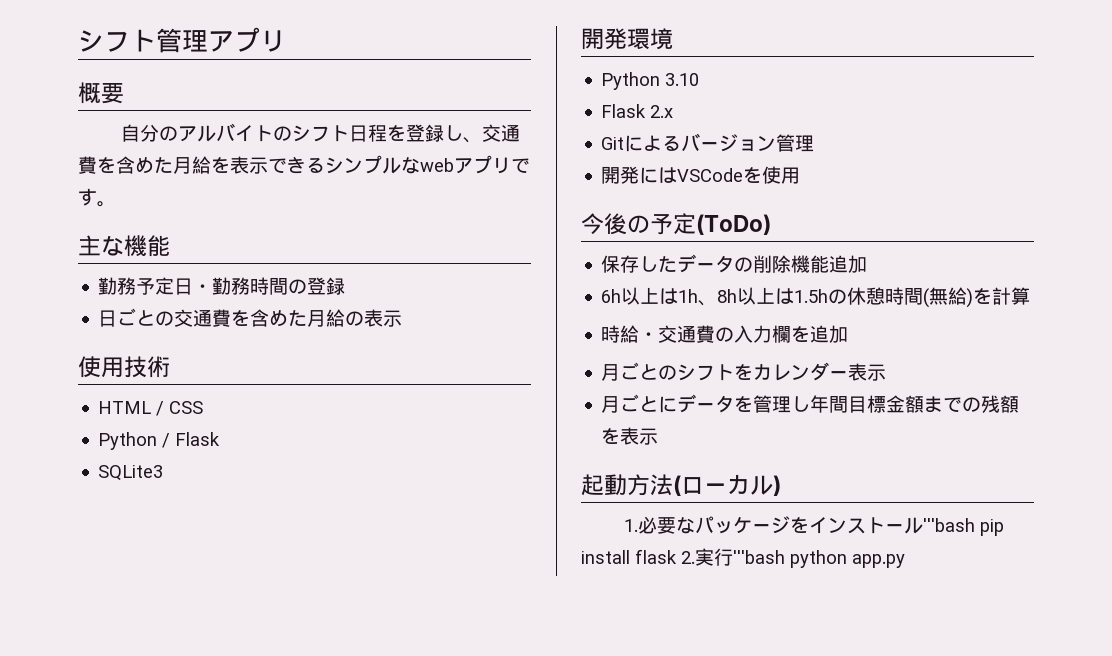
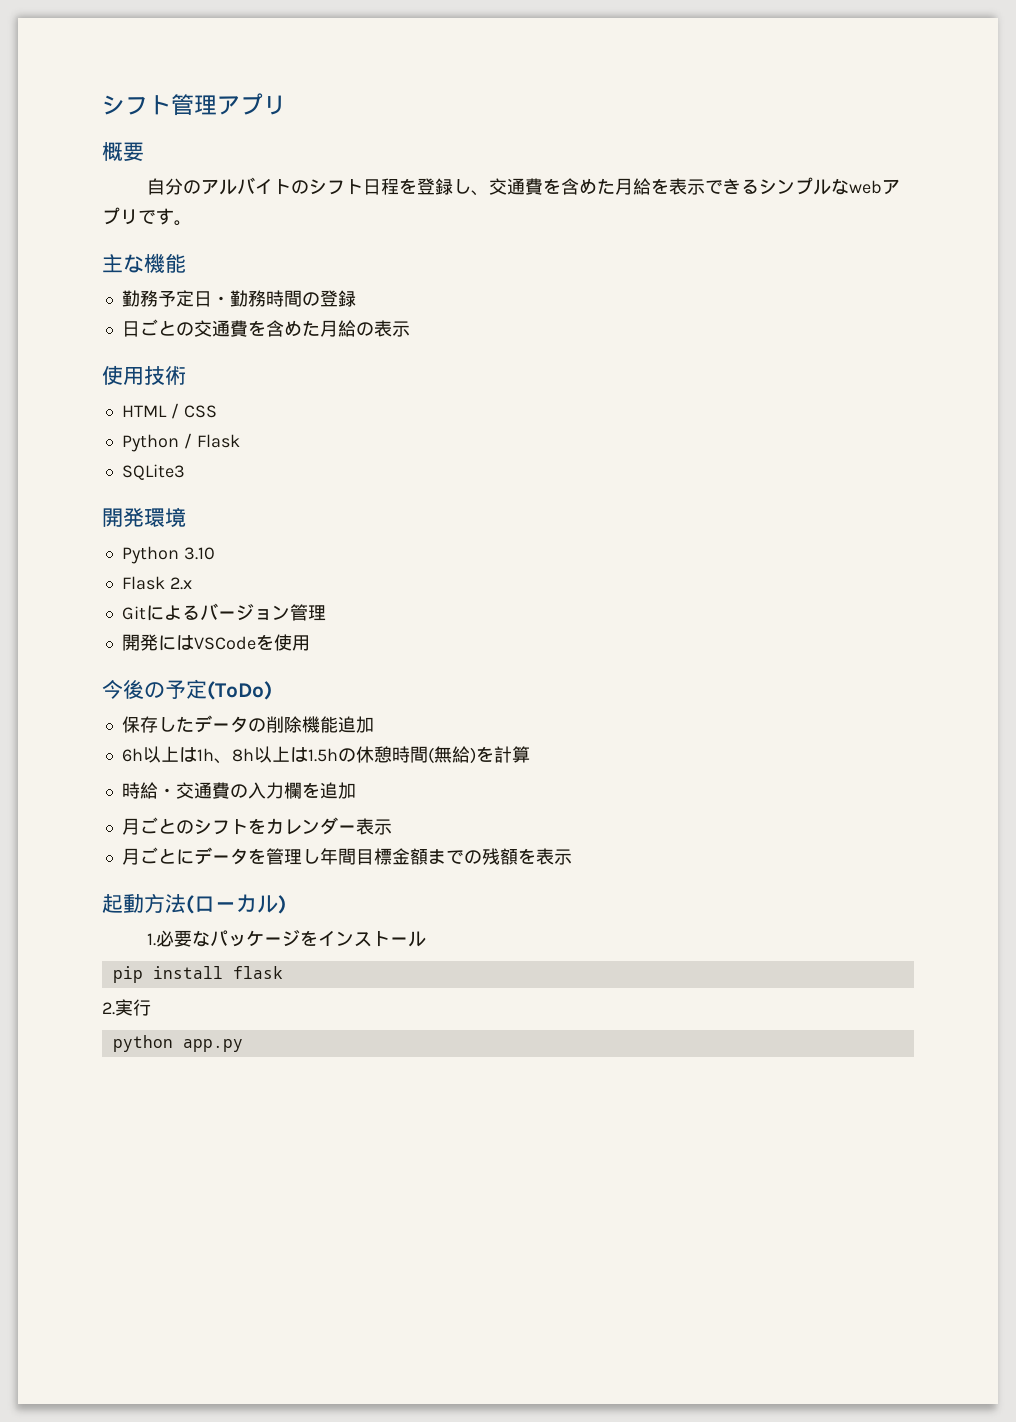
- 1.必要なパッケージをインストール'''bash pip install flask 2.実行'''bash python app.py
+ 1.必要なパッケージをインストール
+ pip install flask
+ 2.実行
+ python app.py

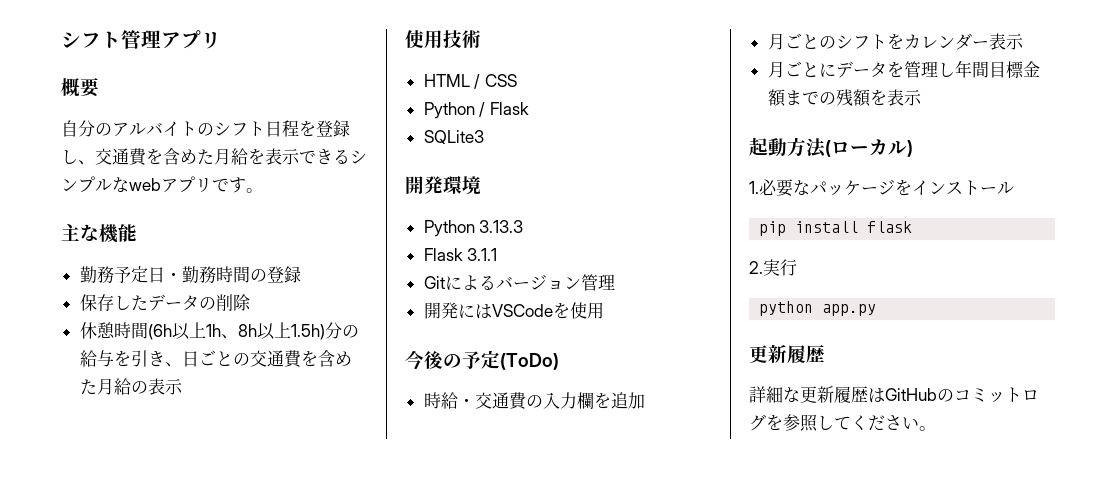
- 日ごとの交通費を含めた月給の表示
+ 保存したデータの削除
+ 休憩時間(6h以上1h、8h以上1.5h)分の給与を引き、日ごとの交通費を含めた月給の表示
- Python 3.10
- Flask 2.x
+ Python 3.13.3
+ Flask 3.1.1
- 保存したデータの削除機能追加
- 6h以上は1h、8h以上は1.5hの休憩時間(無給)を計算
  python app.py
+ 更新履歴
+ 詳細な更新履歴はGitHubのコミットログを参照してください。

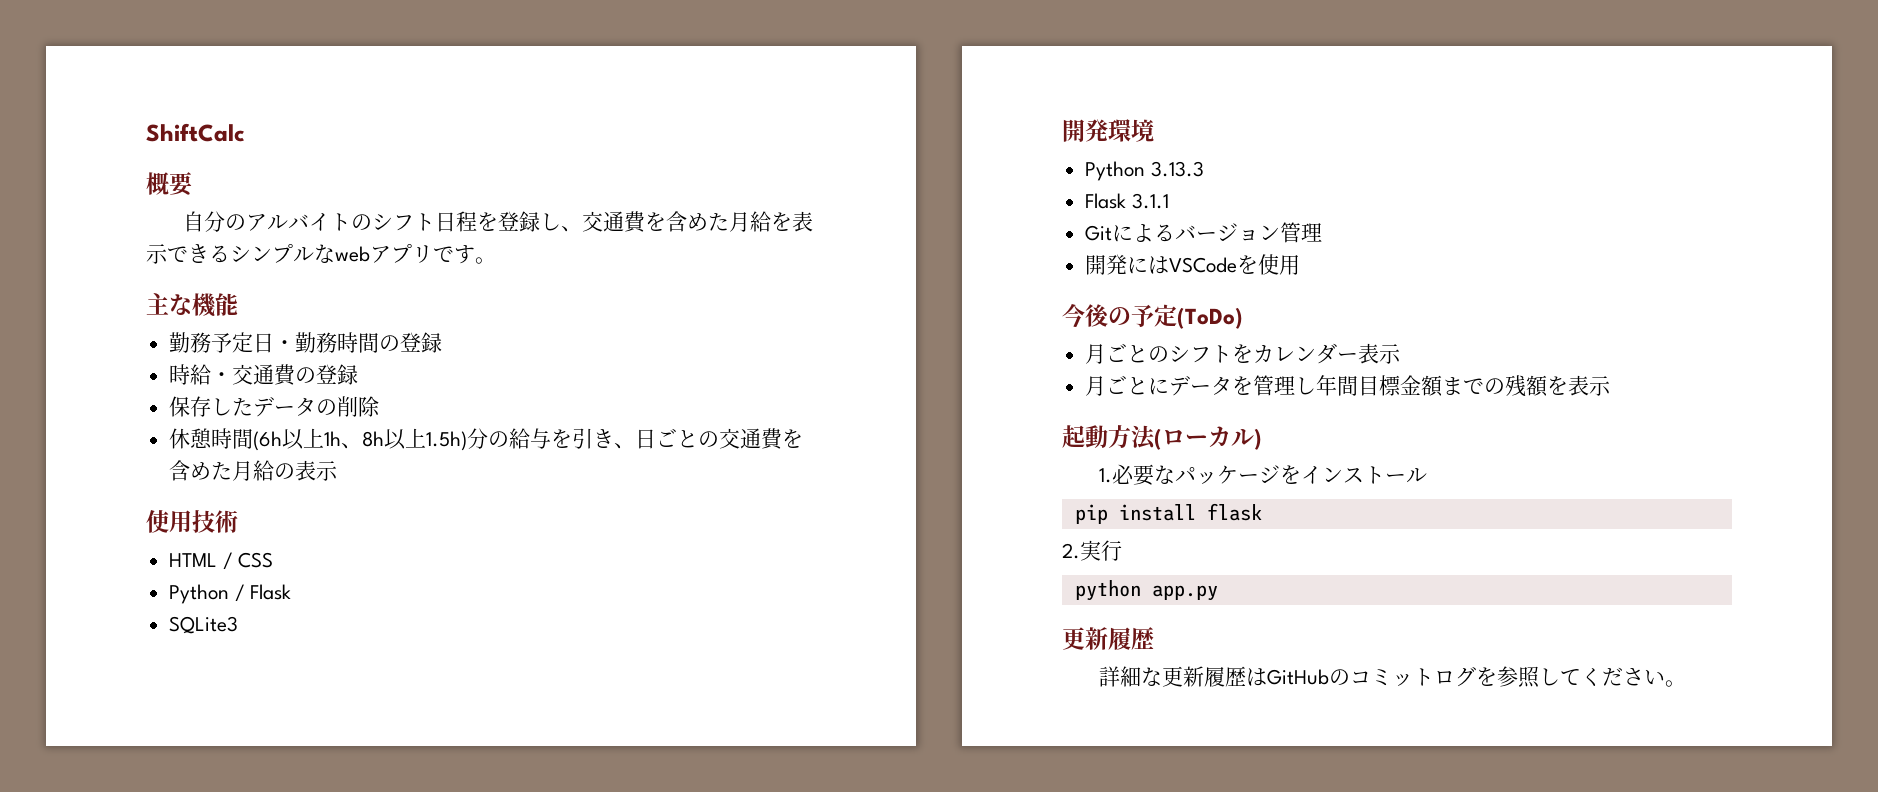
- シフト管理アプリ
+ ShiftCalc
+ 時給・交通費の登録
- 時給・交通費の入力欄を追加

